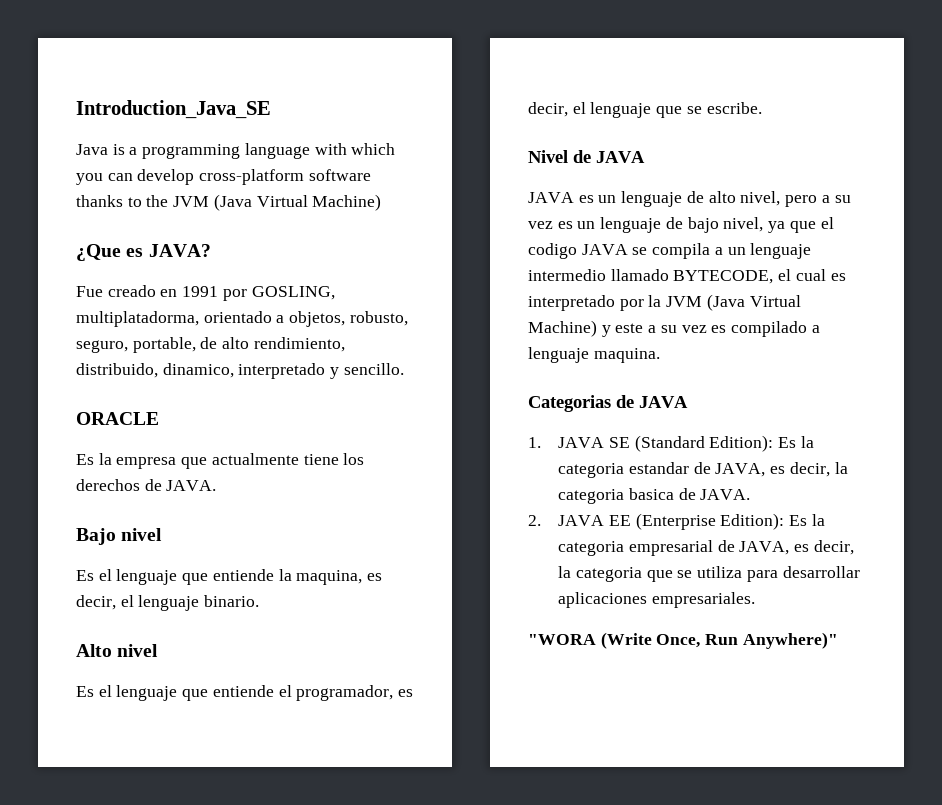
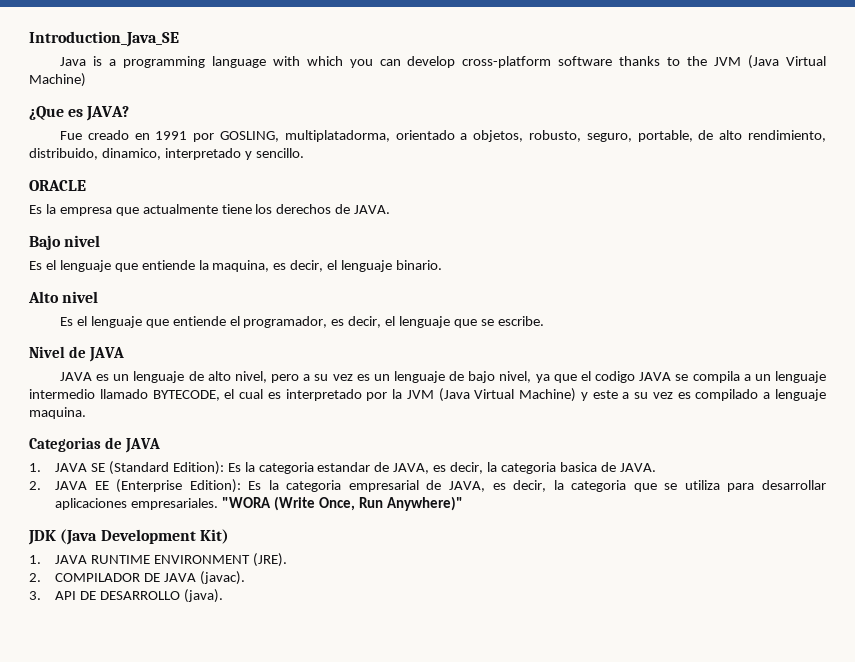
- 2. JAVA EE (Enterprise Edition): Es la categoria empresarial de JAVA, es decir, la categoria que se utiliza para desarrollar aplicaciones empresariales.
- "WORA (Write Once, Run Anywhere)"
+ 2. JAVA EE (Enterprise Edition): Es la categoria empresarial de JAVA, es decir, la categoria que se utiliza para desarrollar aplicaciones empresariales. "WORA (Write Once, Run Anywhere)"
+ JDK (Java Development Kit)
+ 1. JAVA RUNTIME ENVIRONMENT (JRE).
+ 2. COMPILADOR DE JAVA (javac).
+ 3. API DE DESARROLLO (java).

